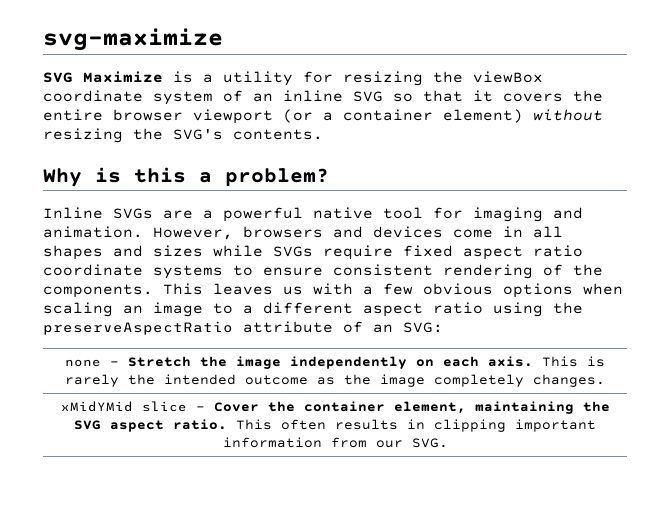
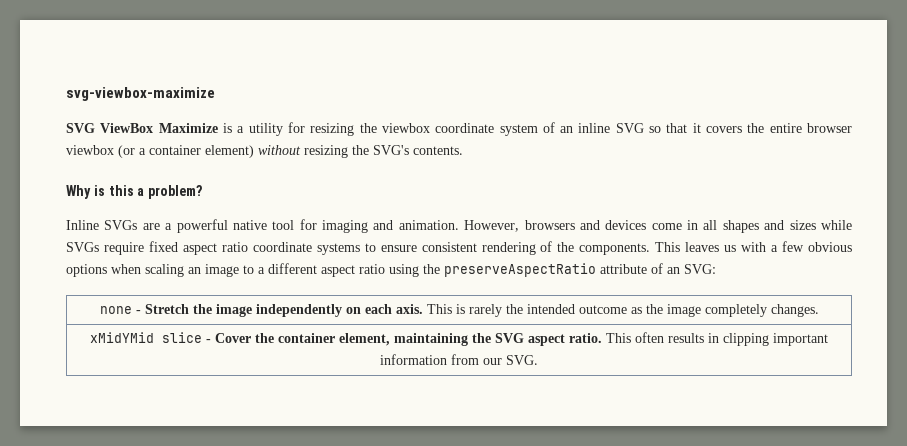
- svg-maximize
- SVG Maximize is a utility for resizing the viewBox coordinate system of an inline SVG so that it covers the entire browser viewport (or a container element) without resizing the SVG's contents.
+ svg-viewbox-maximize
+ SVG ViewBox Maximize is a utility for resizing the viewbox coordinate system of an inline SVG so that it covers the entire browser viewbox (or a container element) without resizing the SVG's contents.

